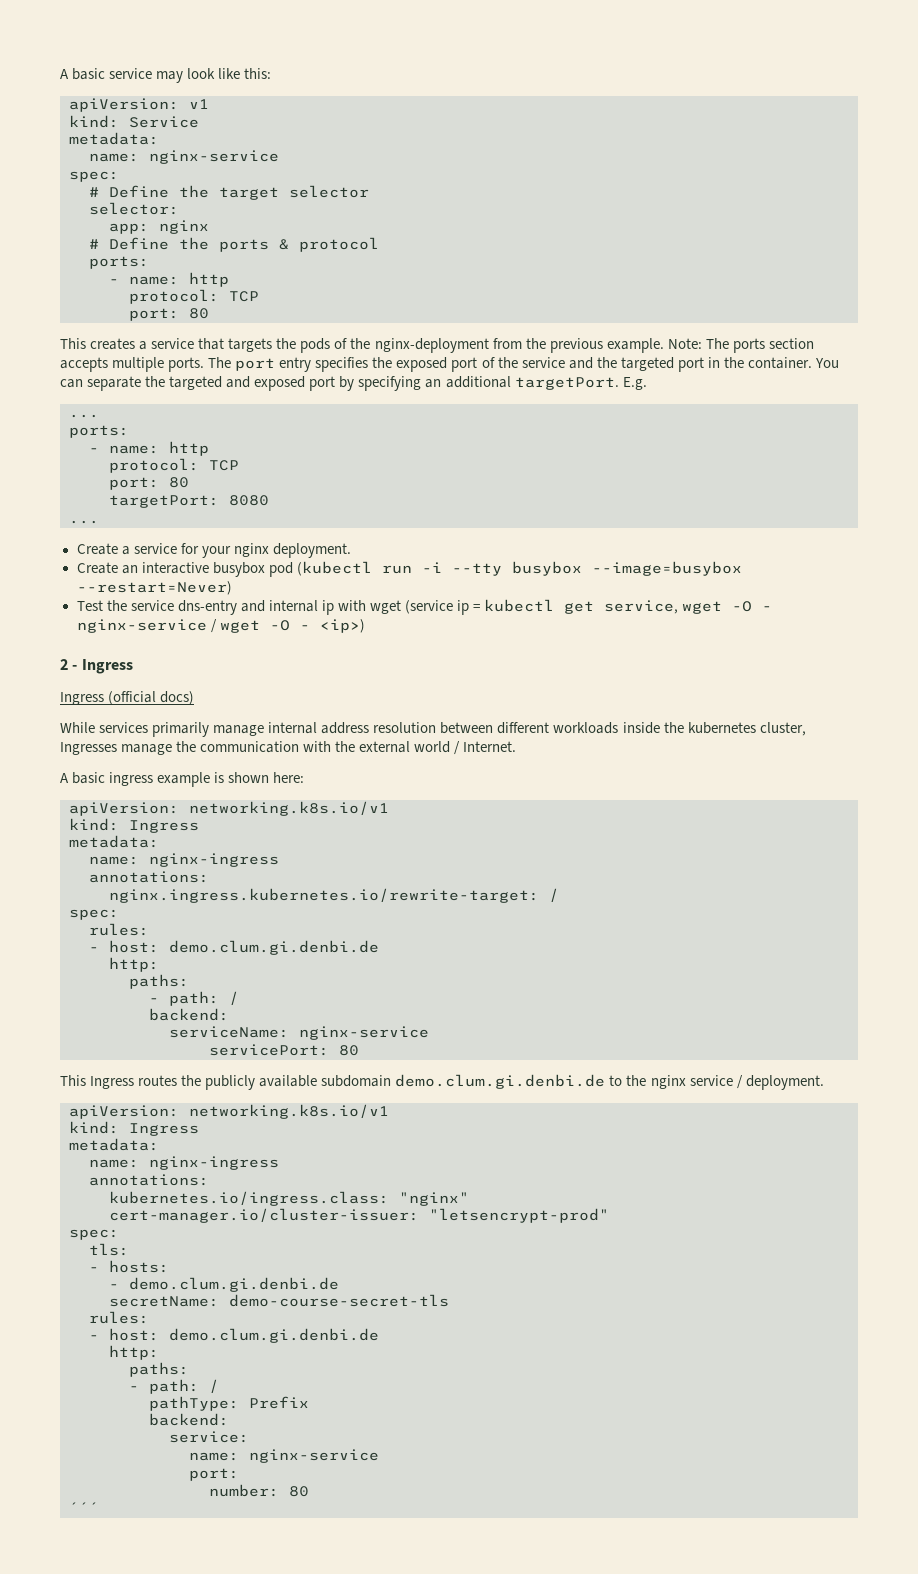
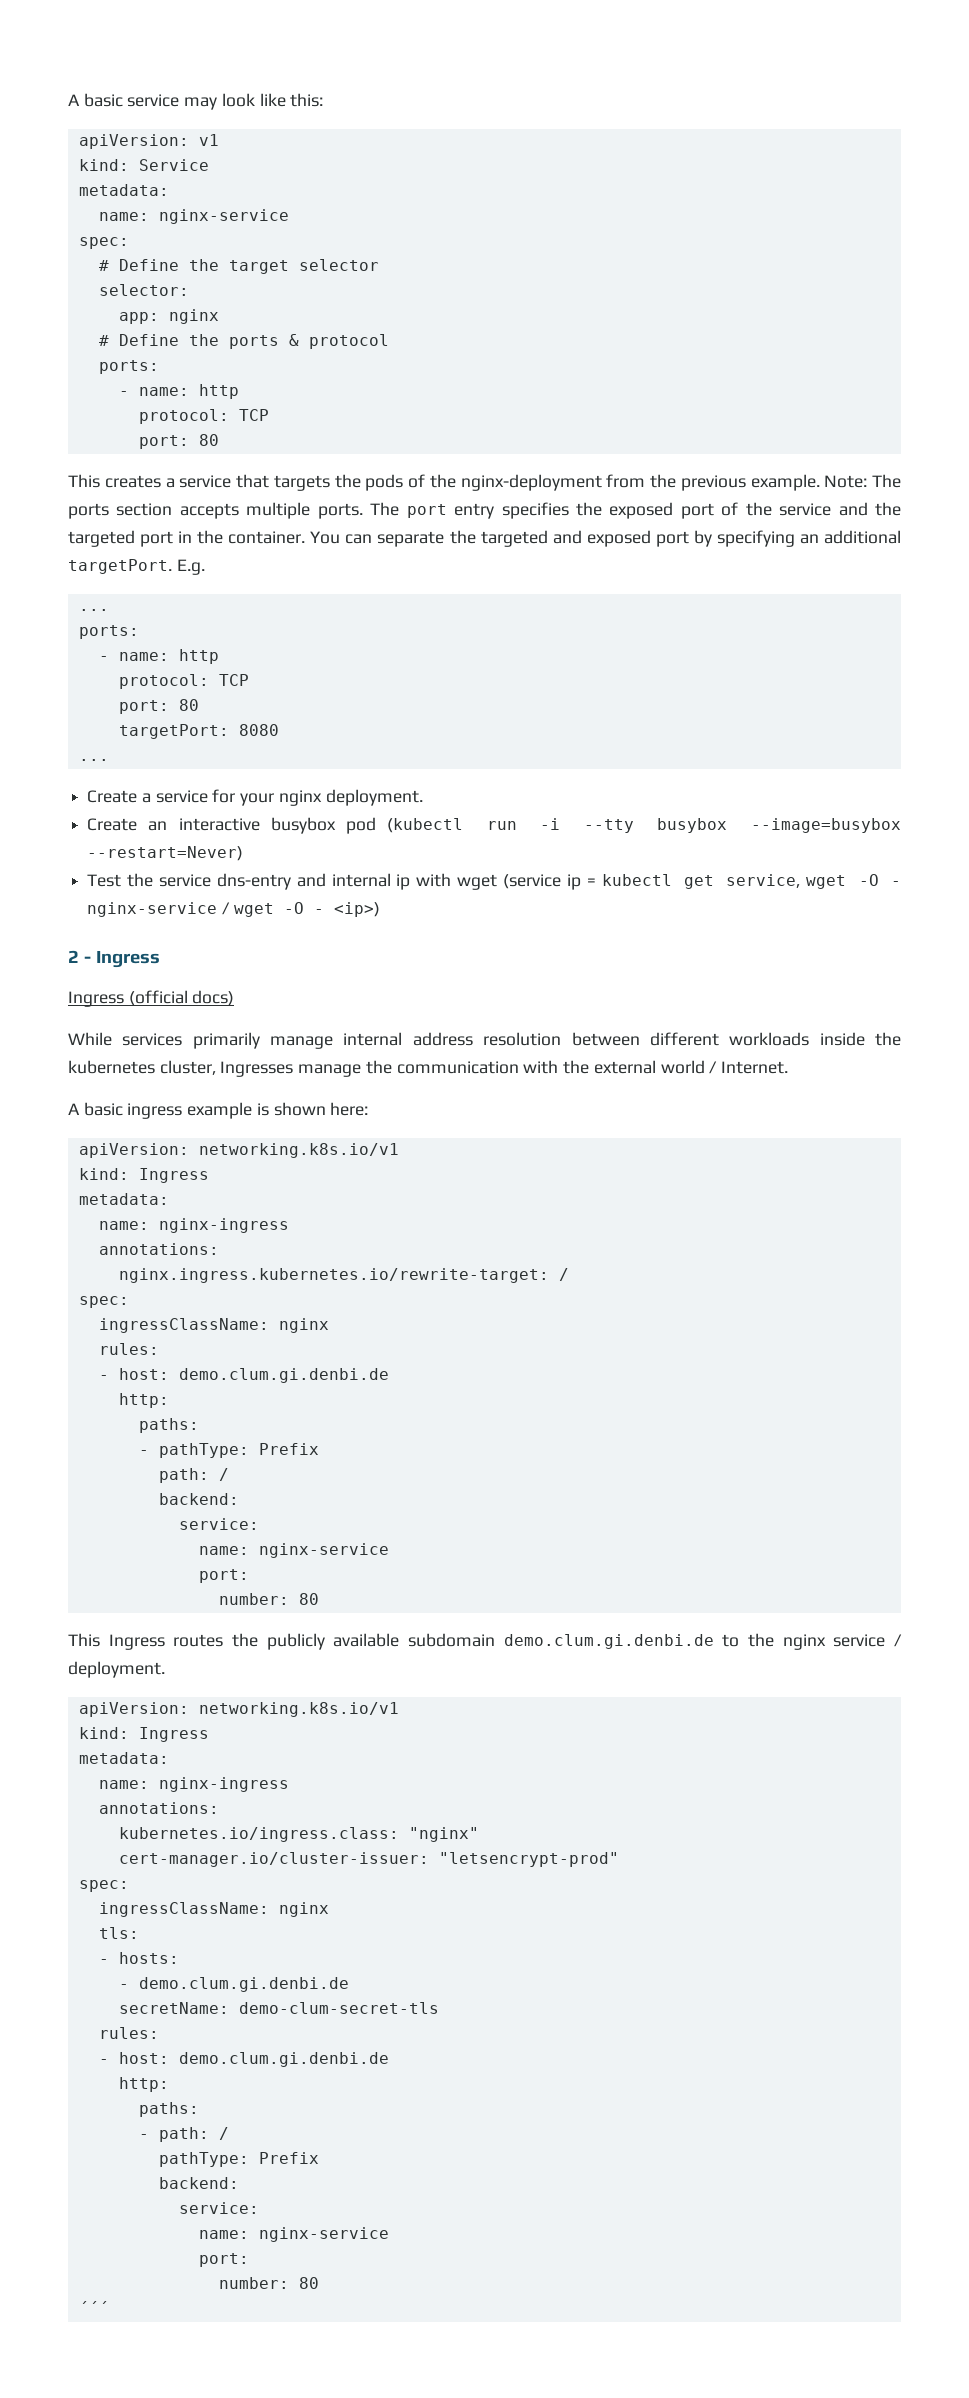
  nginx.ingress.kubernetes.io/rewrite-target: /
  spec:
+ ingressClassName: nginx
  rules:
  - host: demo.clum.gi.denbi.de
  http:
  paths:
- - path: /
+ - pathType: Prefix
+ path: /
  backend:
- serviceName: nginx-service
- servicePort: 80
+ service:
+ name: nginx-service
+ port:
+ number: 80
  cert-manager.io/cluster-issuer: "letsencrypt-prod"
  spec:
+ ingressClassName: nginx
- secretName: demo-course-secret-tls
+ secretName: demo-clum-secret-tls

